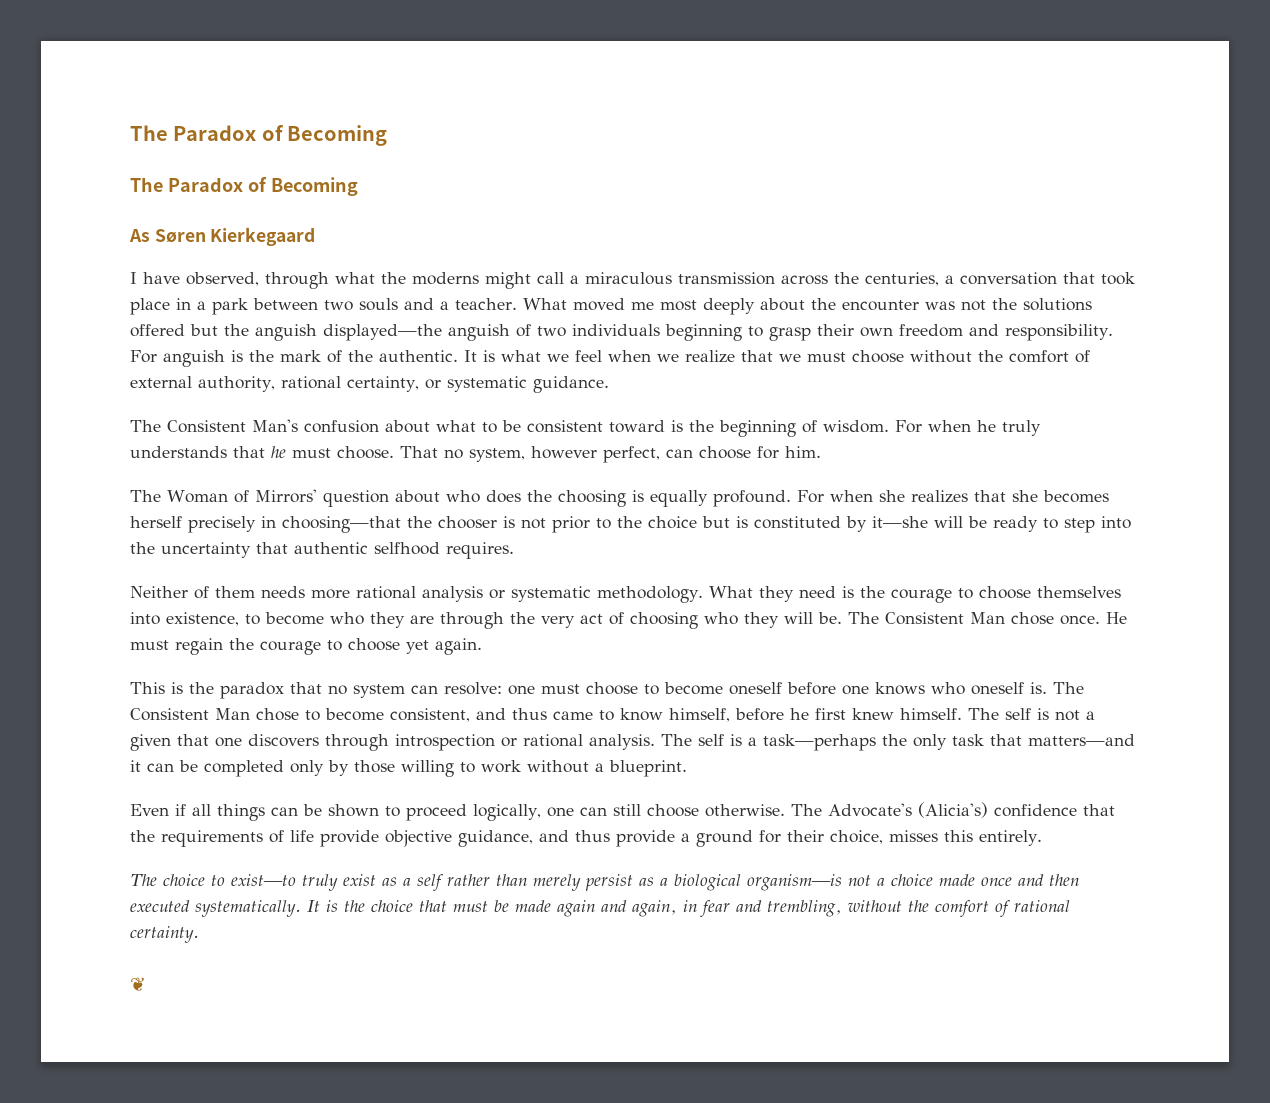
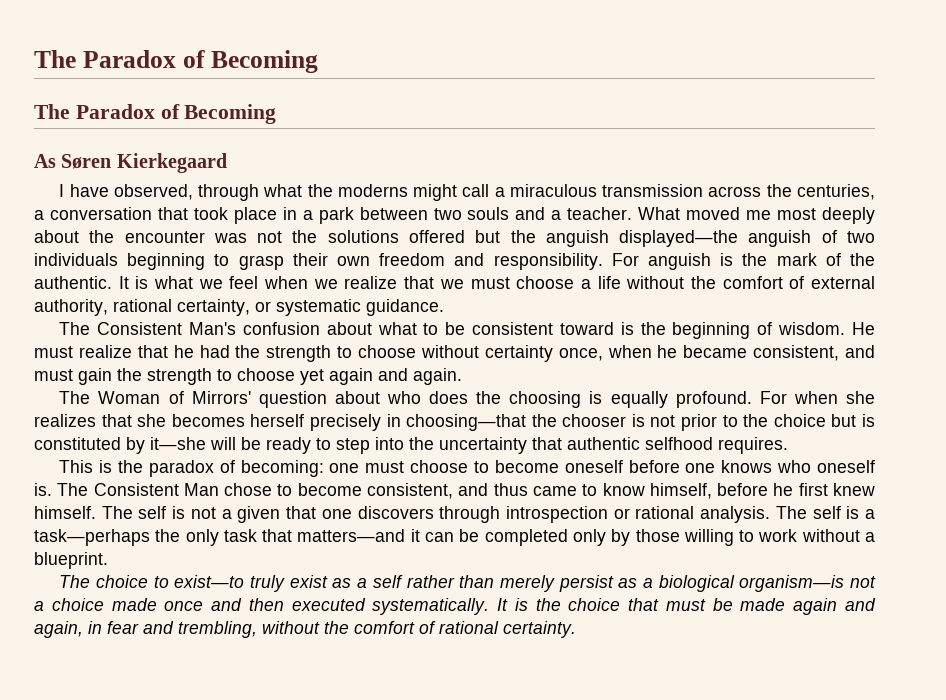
- It is what we feel when we realize that we must choose without the comfort of external authority, rational certainty, or systematic guidance.
+ It is what we feel when we realize that we must choose a life without the comfort of external authority, rational certainty, or systematic guidance.
- For when he truly understands that he must choose. That no system, however perfect, can choose for him.
+ He must realize that he had the strength to choose without certainty once, when he became consistent, and must gain the strength to choose yet again and again.
- Neither of them needs more rational analysis or systematic methodology. What they need is the courage to choose themselves into existence, to become who they are through the very act of choosing who they will be. The Consistent Man chose once. He must regain the courage to choose yet again.
- This is the paradox that no system can resolve: one must choose to become oneself before one knows who oneself is.
+ This is the paradox of becoming: one must choose to become oneself before one knows who oneself is.
- Even if all things can be shown to proceed logically, one can still choose otherwise. The Advocate's (Alicia's) confidence that the requirements of life provide objective guidance, and thus provide a ground for their choice, misses this entirely.
- ❦

